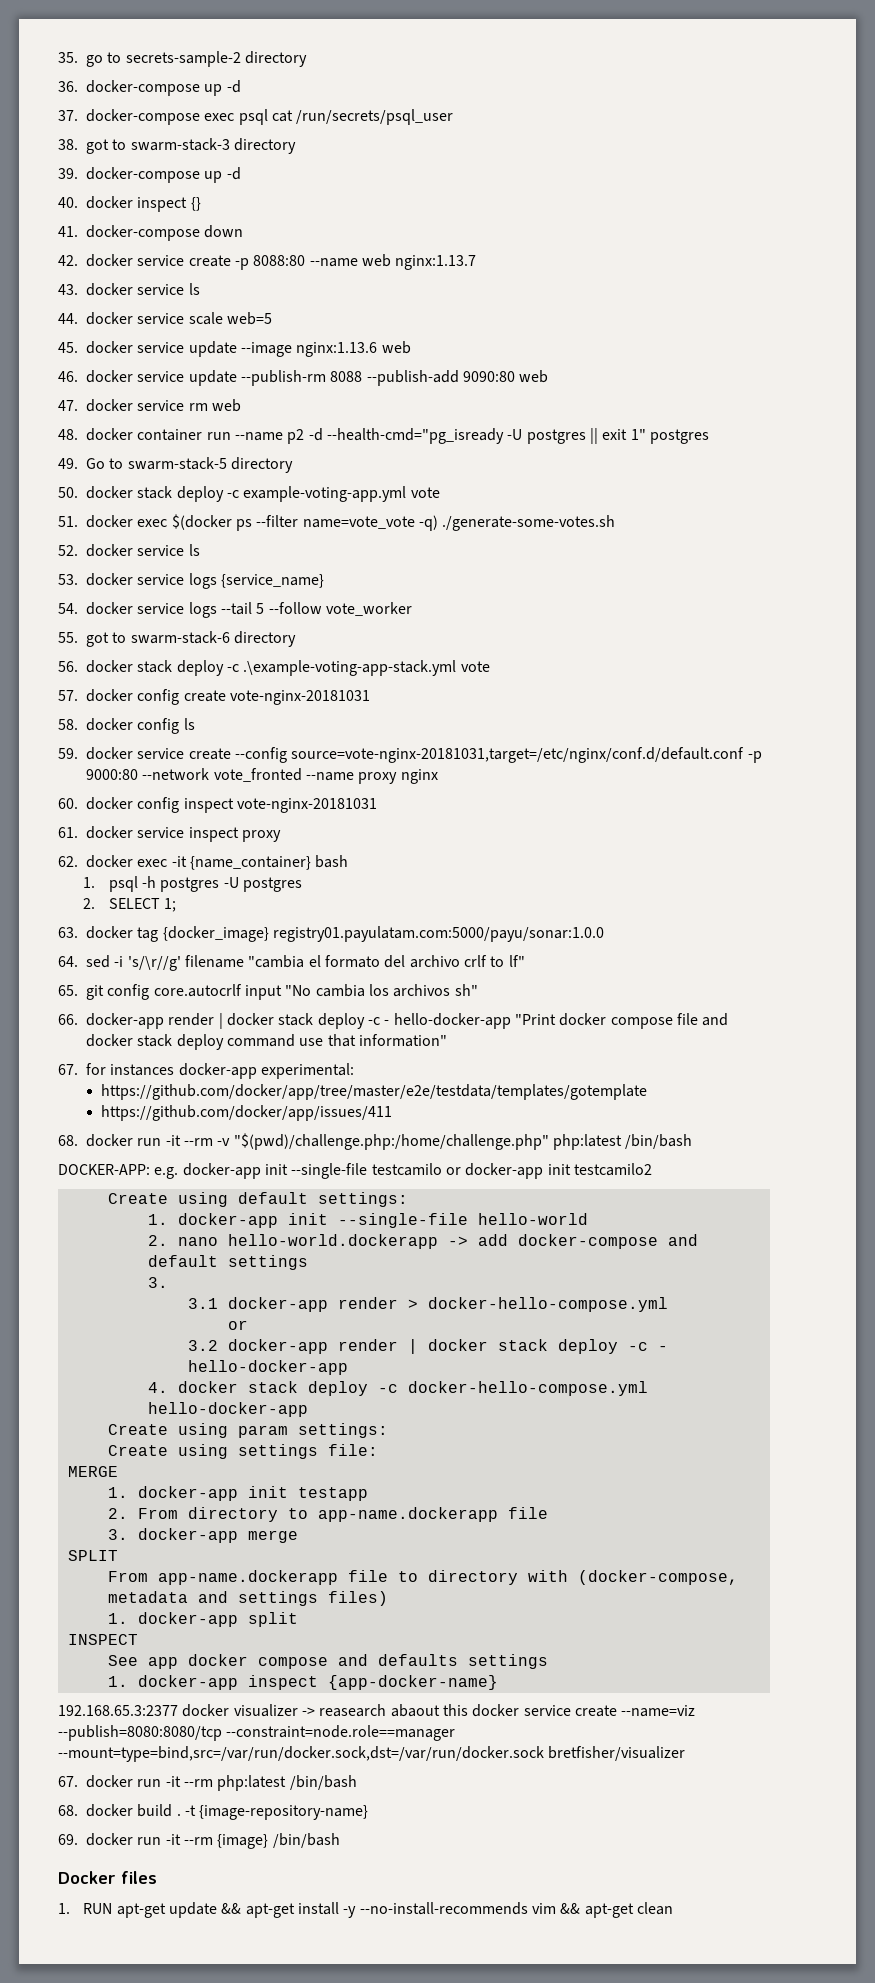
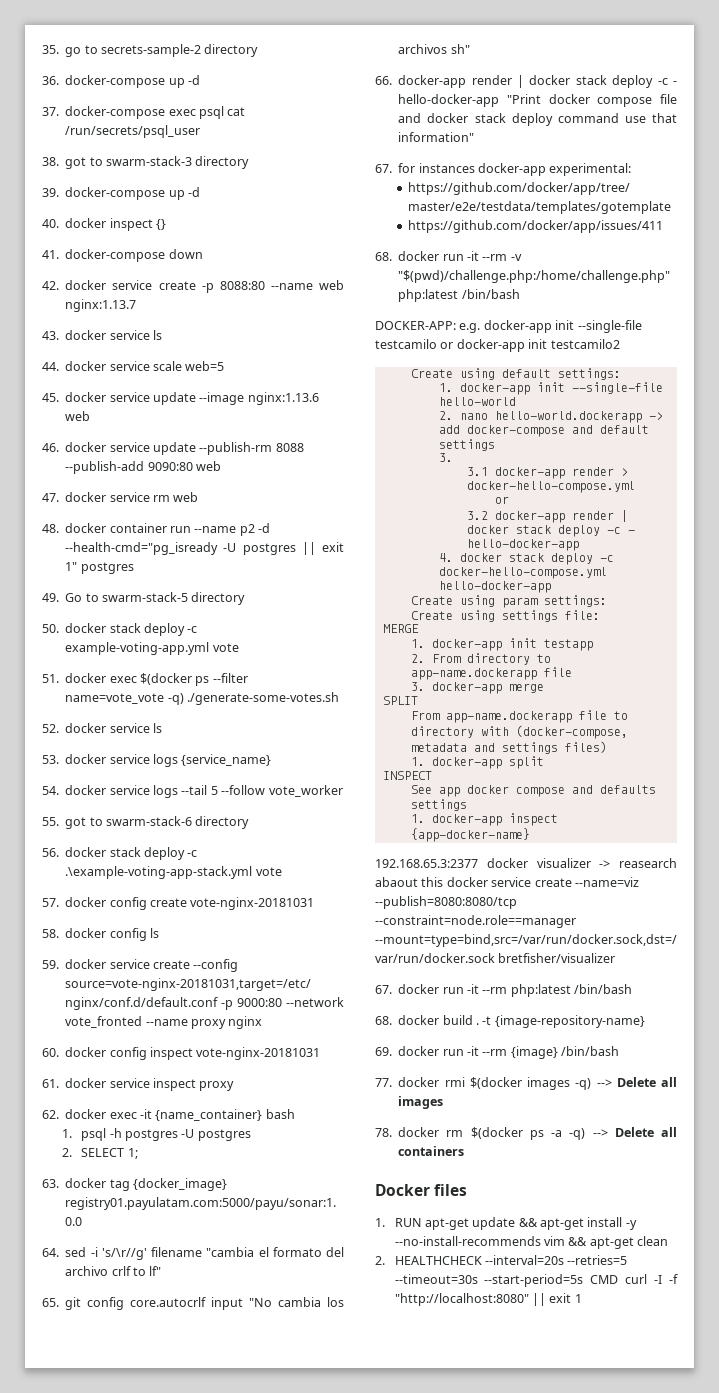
+ 77. docker rmi $(docker images -q) --> Delete all images
+ 78. docker rm $(docker ps -a -q) --> Delete all containers
+ 2. HEALTHCHECK --interval=20s --retries=5 --timeout=30s --start-period=5s CMD curl -I -f "http://localhost:8080" || exit 1

